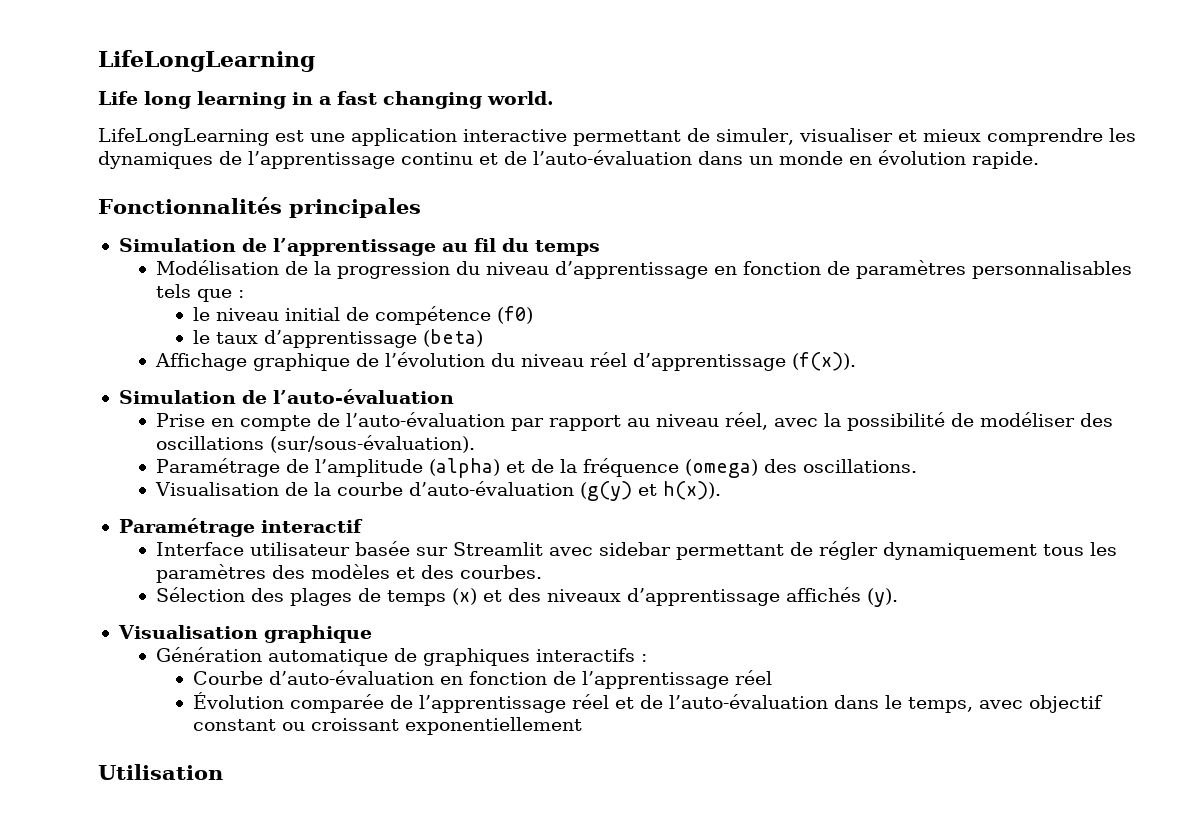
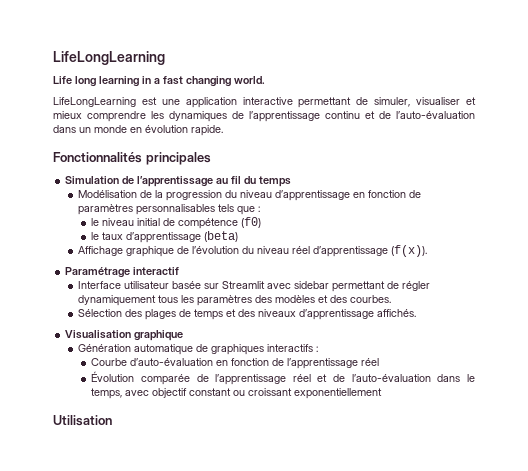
- Simulation de l’auto-évaluation
- Prise en compte de l’auto-évaluation par rapport au niveau réel, avec la possibilité de modéliser des oscillations (sur/sous-évaluation).
- Paramétrage de l’amplitude (alpha) et de la fréquence (omega) des oscillations.
- Visualisation de la courbe d’auto-évaluation (g(y) et h(x)).
- Sélection des plages de temps (x) et des niveaux d’apprentissage affichés (y).
+ Sélection des plages de temps et des niveaux d’apprentissage affichés.

